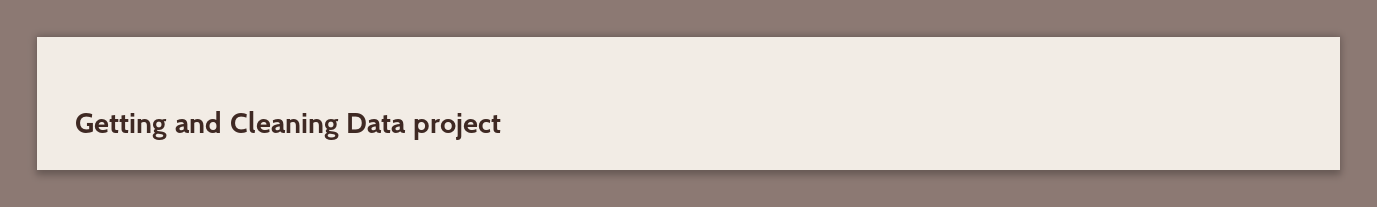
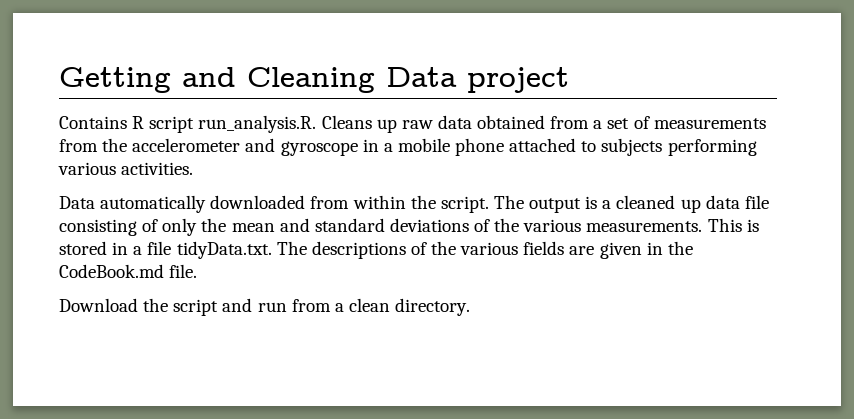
+ Contains R script run_analysis.R. Cleans up raw data obtained from a set of measurements from the accelerometer and gyroscope in a mobile phone attached to subjects performing various activities.
+ Data automatically downloaded from within the script. The output is a cleaned up data file consisting of only the mean and standard deviations of the various measurements. This is stored in a file tidyData.txt. The descriptions of the various fields are given in the CodeBook.md file.
+ Download the script and run from a clean directory.

